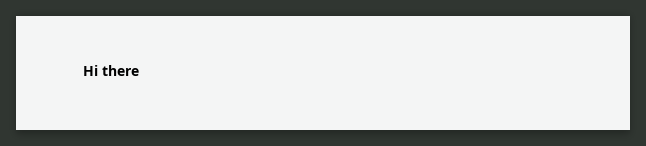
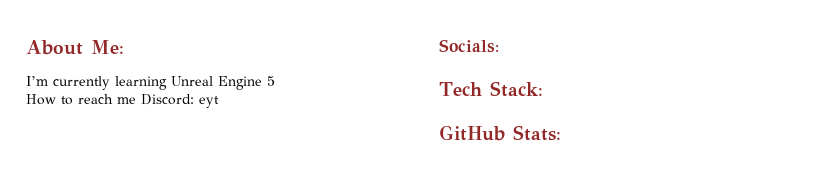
- Hi there
+ About Me:
+ I’m currently learning Unreal Engine 5
+ How to reach me Discord: eyt
+ Socials:
+ Tech Stack:
+ GitHub Stats:

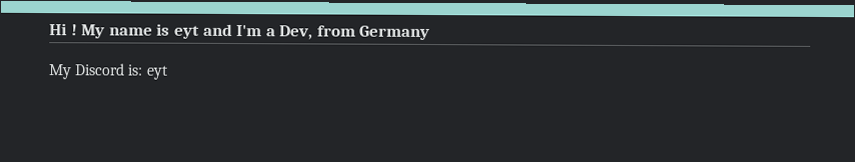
- About Me:
- I’m currently learning Unreal Engine 5
- How to reach me Discord: eyt
- Socials:
- Tech Stack:
- GitHub Stats:
+ Hi ! My name is eyt and I'm a Dev, from Germany
+ My Discord is: eyt

